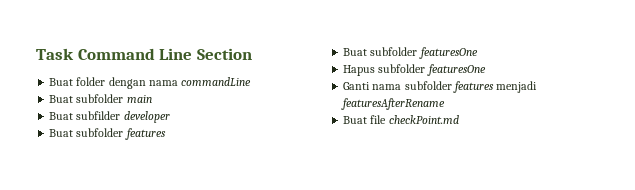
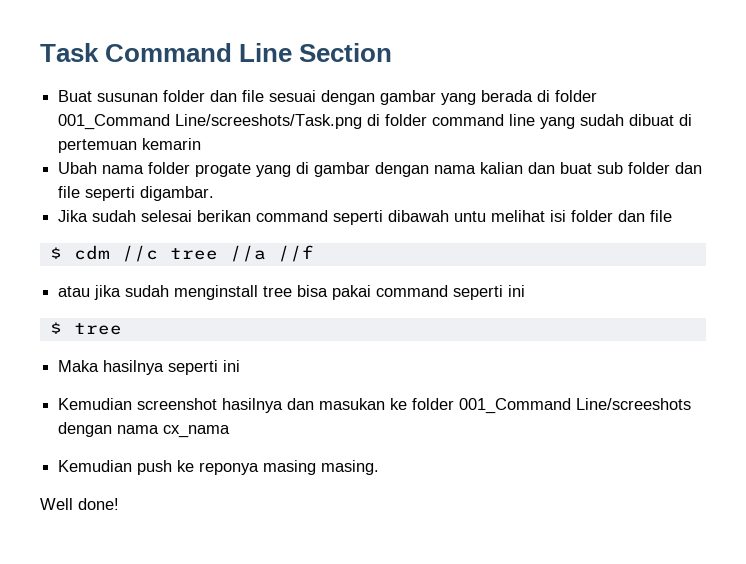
- Buat folder dengan nama commandLine
- Buat subfolder main
- Buat subfilder developer
- Buat subfolder features
- Buat subfolder featuresOne
- Hapus subfolder featuresOne
- Ganti nama subfolder features menjadi featuresAfterRename
- Buat file checkPoint.md
+ Buat susunan folder dan file sesuai dengan gambar yang berada di folder 001_Command Line/screeshots/Task.png di folder command line yang sudah dibuat di pertemuan kemarin
+ Ubah nama folder progate yang di gambar dengan nama kalian dan buat sub folder dan file seperti digambar.
+ Jika sudah selesai berikan command seperti dibawah untu melihat isi folder dan file
+ $ cdm //c tree //a //f
+ atau jika sudah menginstall tree bisa pakai command seperti ini
+ $ tree
+ Maka hasilnya seperti ini
+ Kemudian screenshot hasilnya dan masukan ke folder 001_Command Line/screeshots dengan nama cx_nama
+ Kemudian push ke reponya masing masing.
+ Well done!

